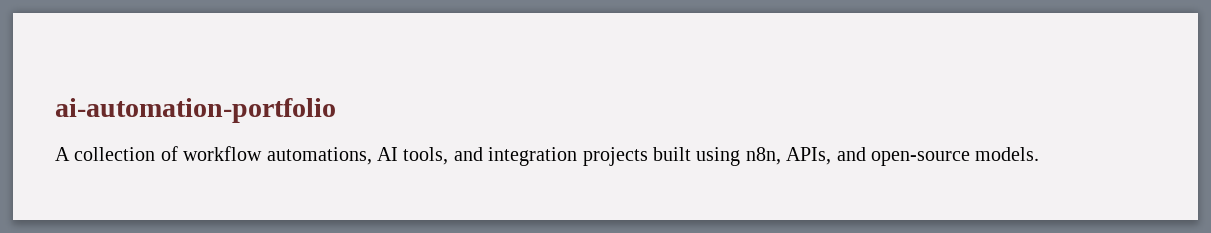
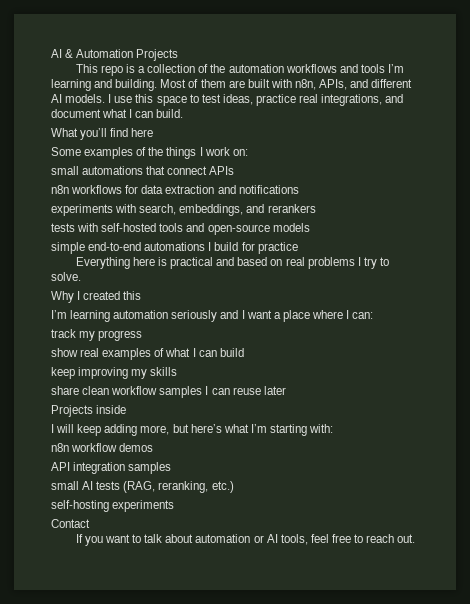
- ai-automation-portfolio
- A collection of workflow automations, AI tools, and integration projects built using n8n, APIs, and open-source models.
+ AI & Automation Projects
+ This repo is a collection of the automation workflows and tools I’m learning and building. Most of them are built with n8n, APIs, and different AI models. I use this space to test ideas, practice real integrations, and document what I can build.
+ What you’ll find here
+ Some examples of the things I work on:
+ small automations that connect APIs
+ n8n workflows for data extraction and notifications
+ experiments with search, embeddings, and rerankers
+ tests with self-hosted tools and open-source models
+ simple end-to-end automations I build for practice
+ Everything here is practical and based on real problems I try to solve.
+ Why I created this
+ I’m learning automation seriously and I want a place where I can:
+ track my progress
+ show real examples of what I can build
+ keep improving my skills
+ share clean workflow samples I can reuse later
+ Projects inside
+ I will keep adding more, but here’s what I’m starting with:
+ n8n workflow demos
+ API integration samples
+ small AI tests (RAG, reranking, etc.)
+ self-hosting experiments
+ Contact
+ If you want to talk about automation or AI tools, feel free to reach out.

